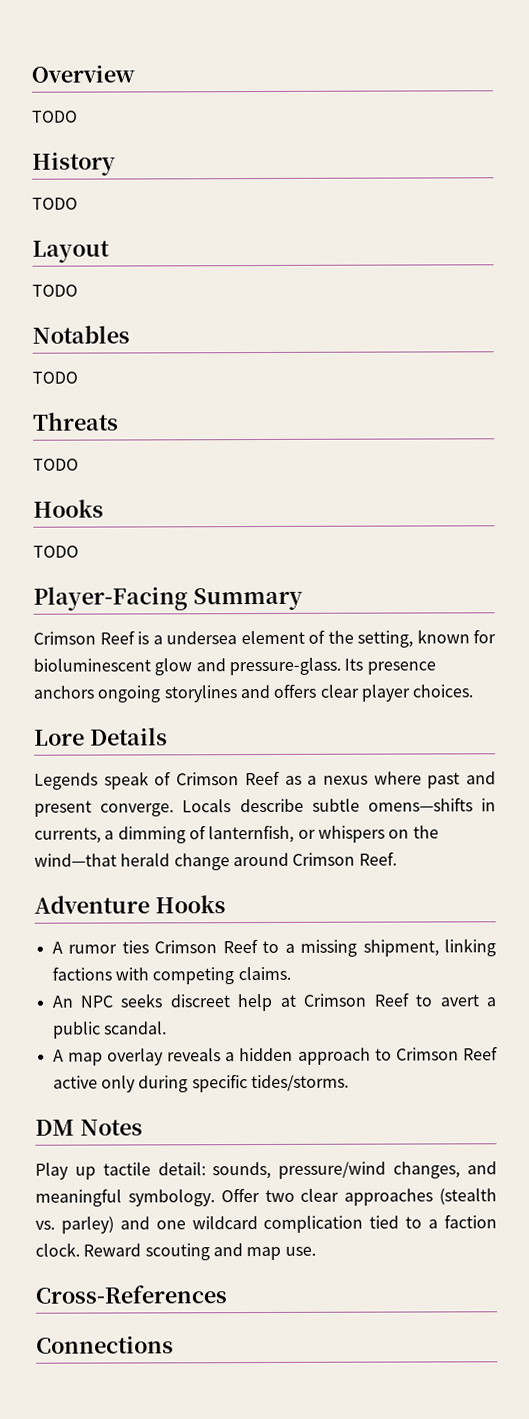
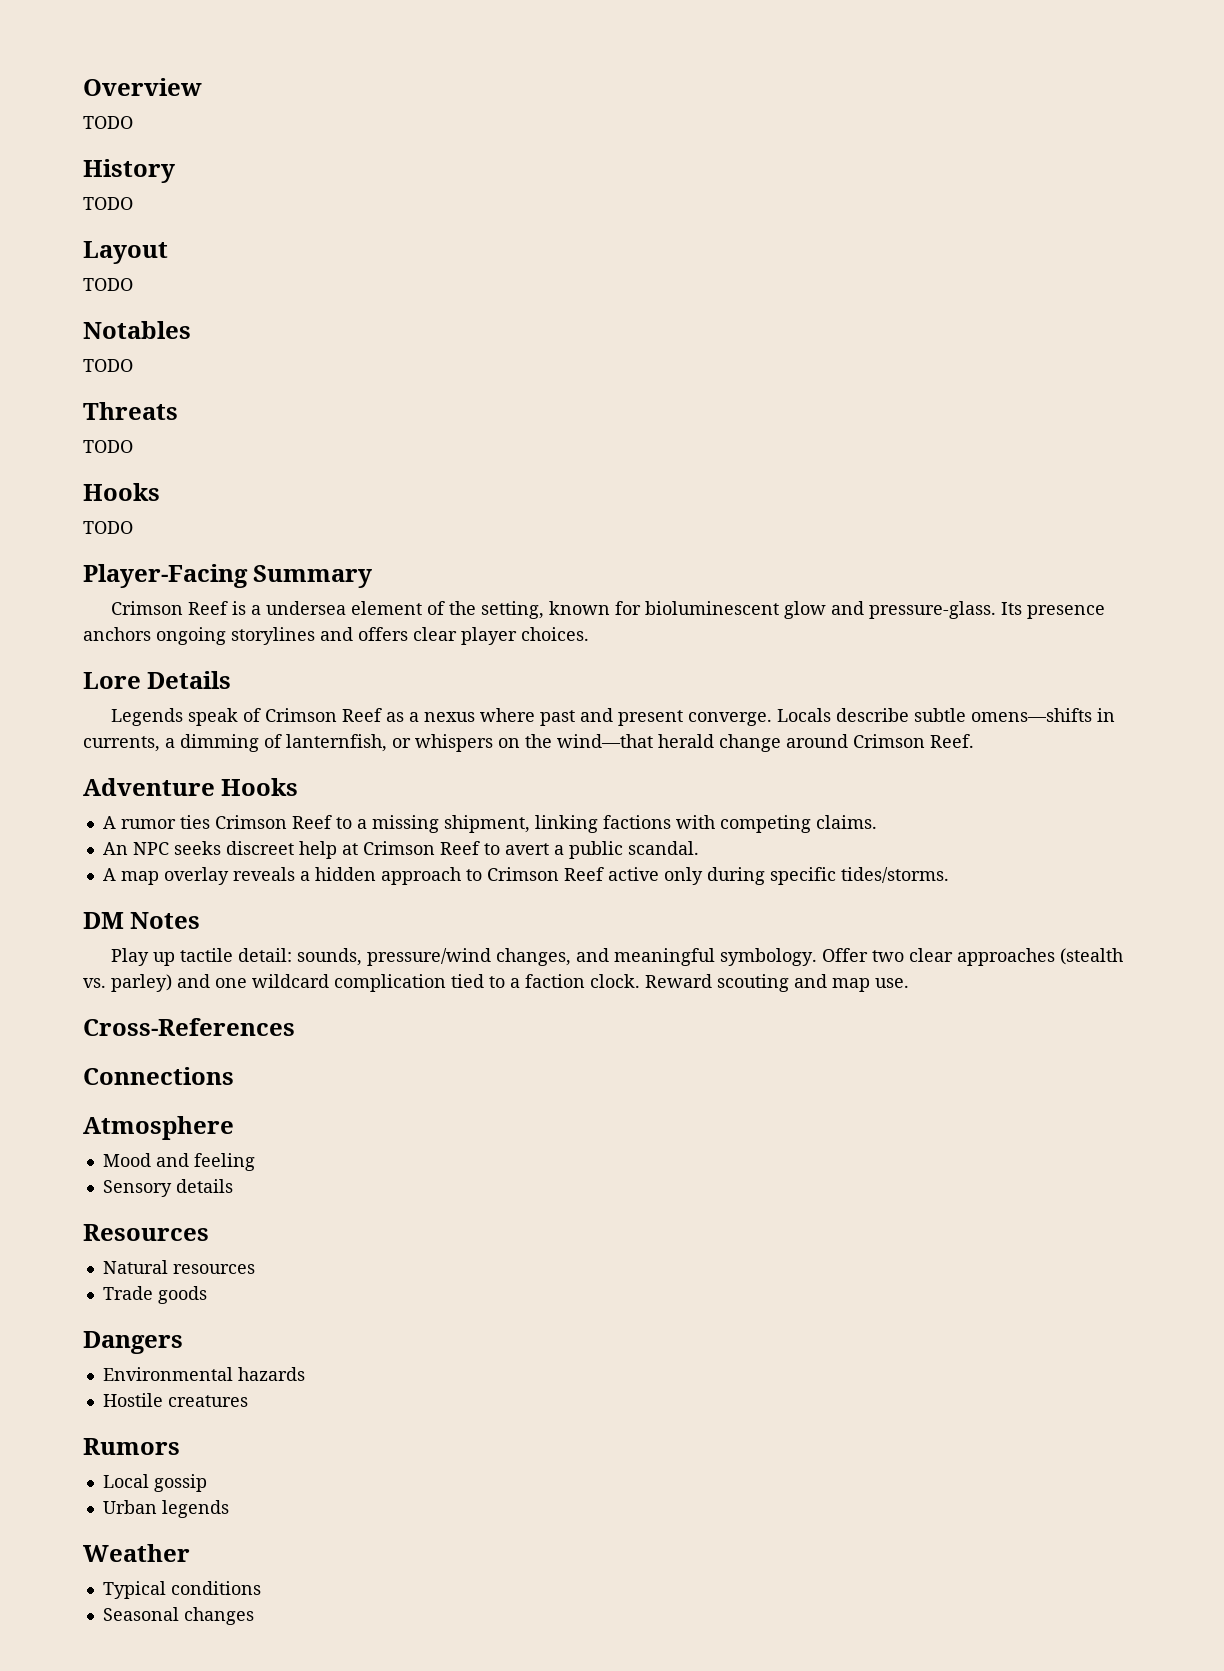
+ Atmosphere
+ Mood and feeling
+ Sensory details
+ Resources
+ Natural resources
+ Trade goods
+ Dangers
+ Environmental hazards
+ Hostile creatures
+ Rumors
+ Local gossip
+ Urban legends
+ Weather
+ Typical conditions
+ Seasonal changes

